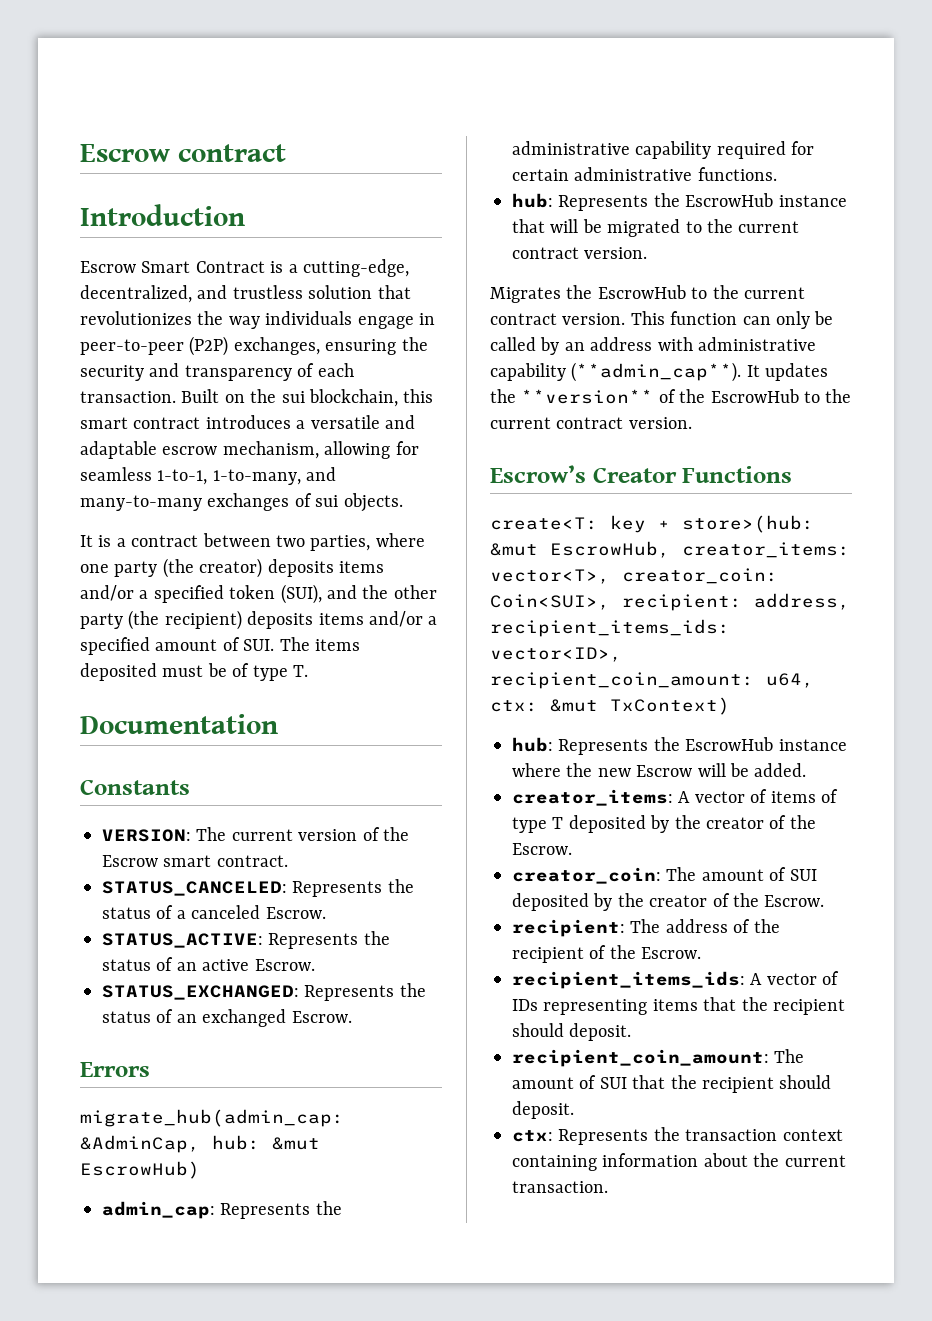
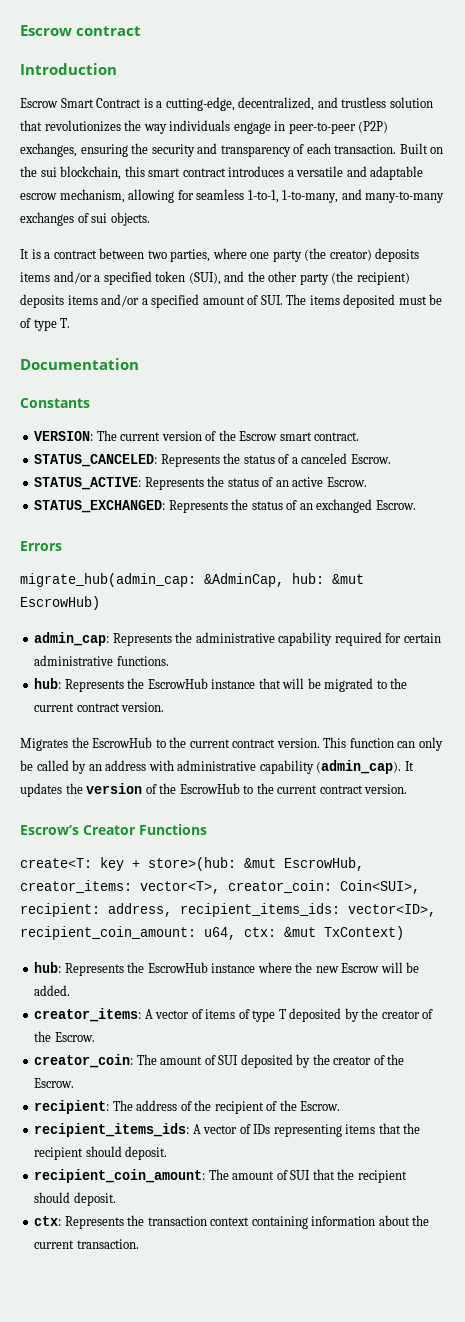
- This function can only be called by an address with administrative capability (**admin_cap**).
+ This function can only be called by an address with administrative capability (admin_cap).
- It updates the **version** of the EscrowHub to the current contract version.
+ It updates the version of the EscrowHub to the current contract version.

